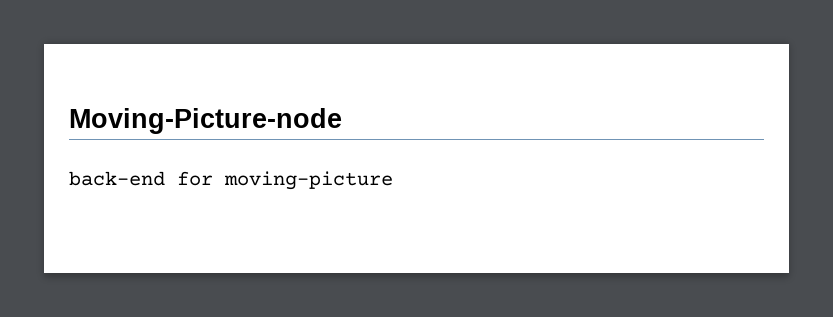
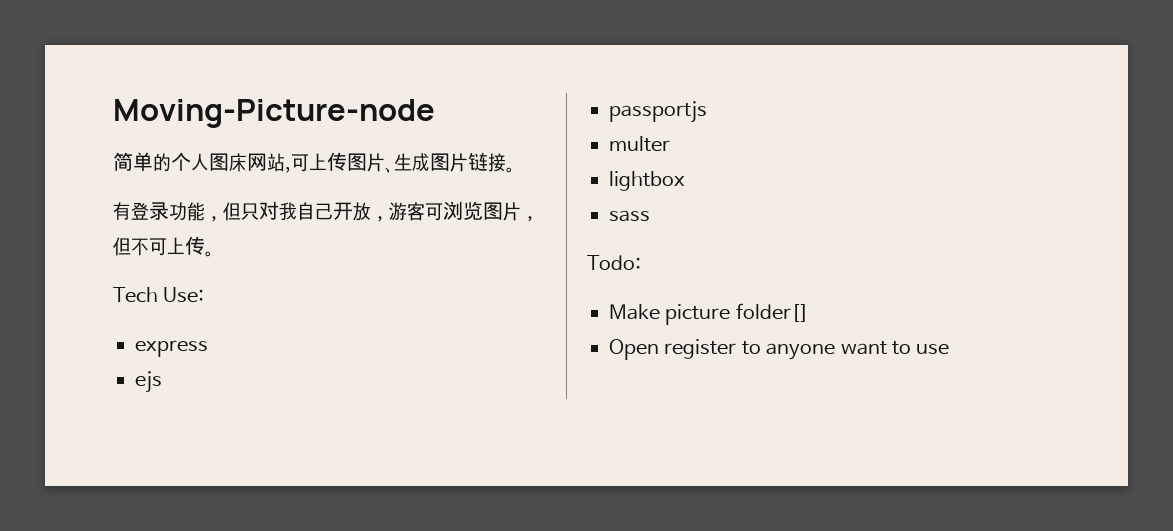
- back-end for moving-picture
+ 简单的个人图床网站,可上传图片、生成图片链接。
+ 有登录功能，但只对我自己开放，游客可浏览图片，但不可上传。
+ Tech Use:
+ express
+ ejs
+ passportjs
+ multer
+ lightbox
+ sass
+ Todo:
+ Make picture folder[]
+ Open register to anyone want to use

